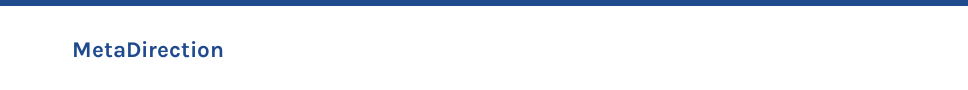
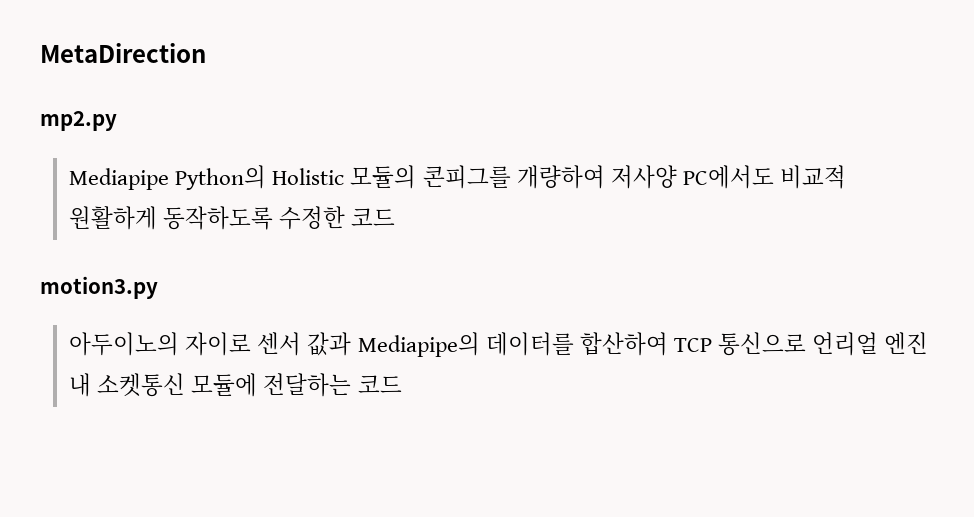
+ mp2.py
+ Mediapipe Python의 Holistic 모듈의 콘피그를 개량하여 저사양 PC에서도 비교적 원활하게 동작하도록 수정한 코드
+ motion3.py
+ 아두이노의 자이로 센서 값과 Mediapipe의 데이터를 합산하여 TCP 통신으로 언리얼 엔진 내 소켓통신 모듈에 전달하는 코드

